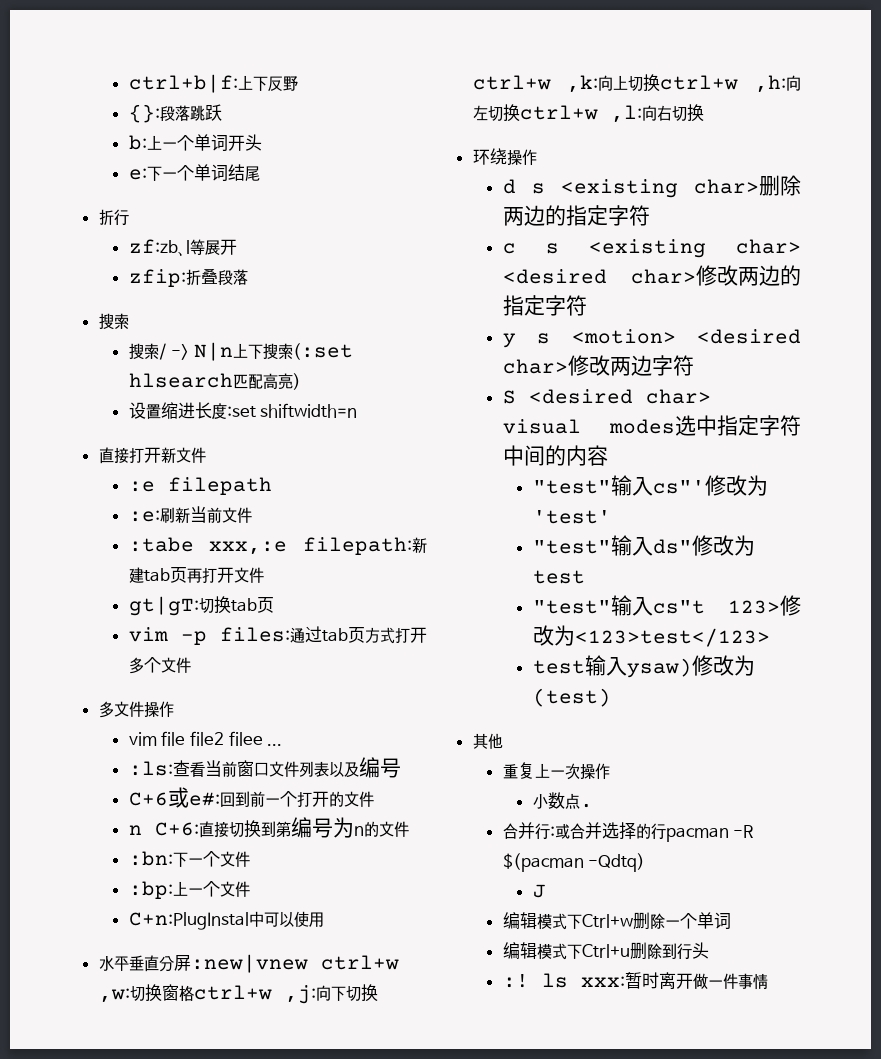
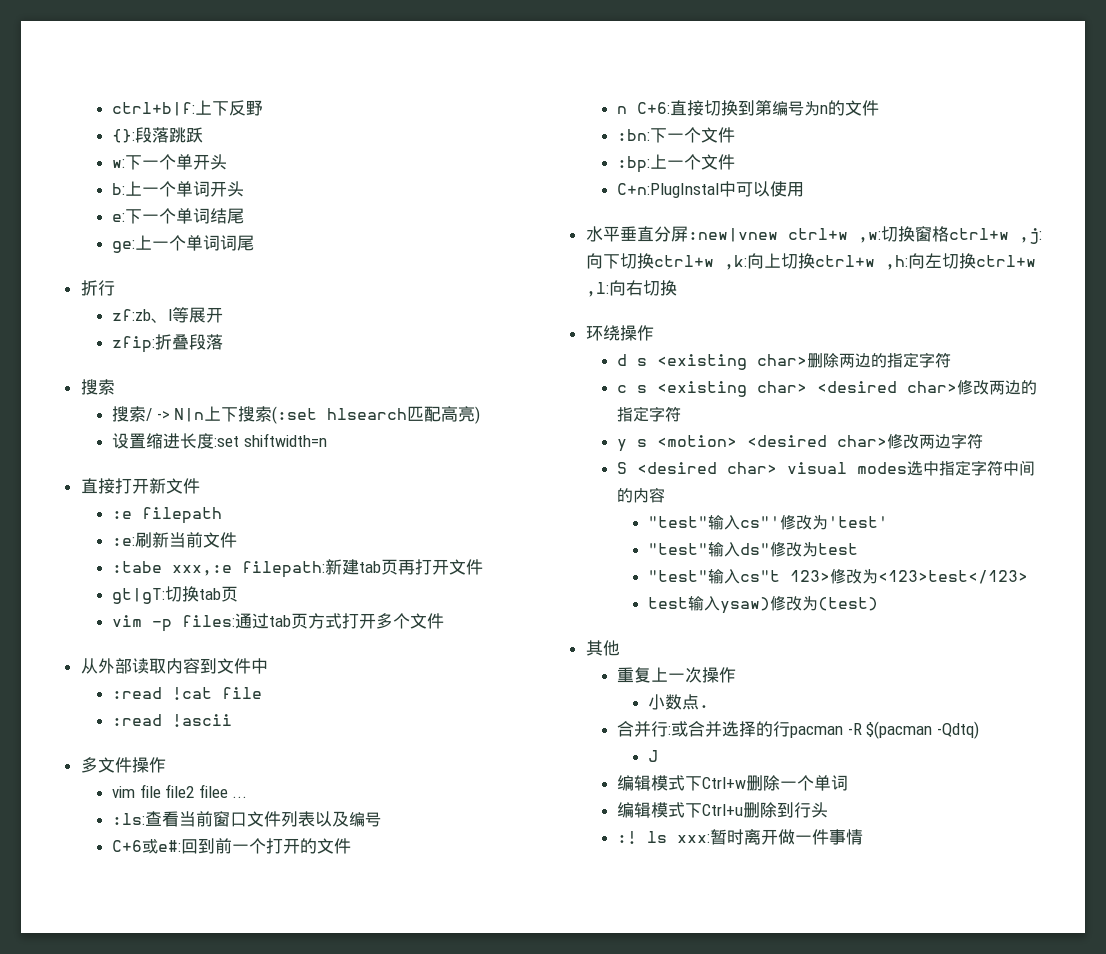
+ w:下一个单开头
+ ge:上一个单词词尾
+ 从外部读取内容到文件中
+ :read !cat file
+ :read !ascii

